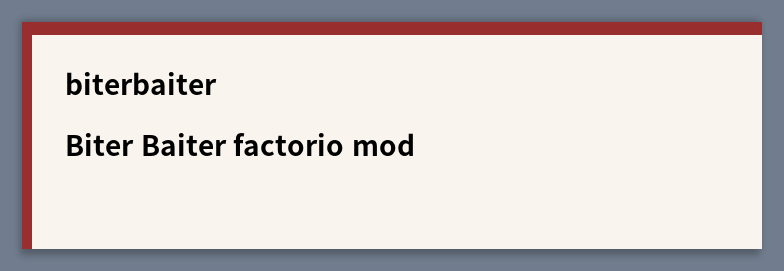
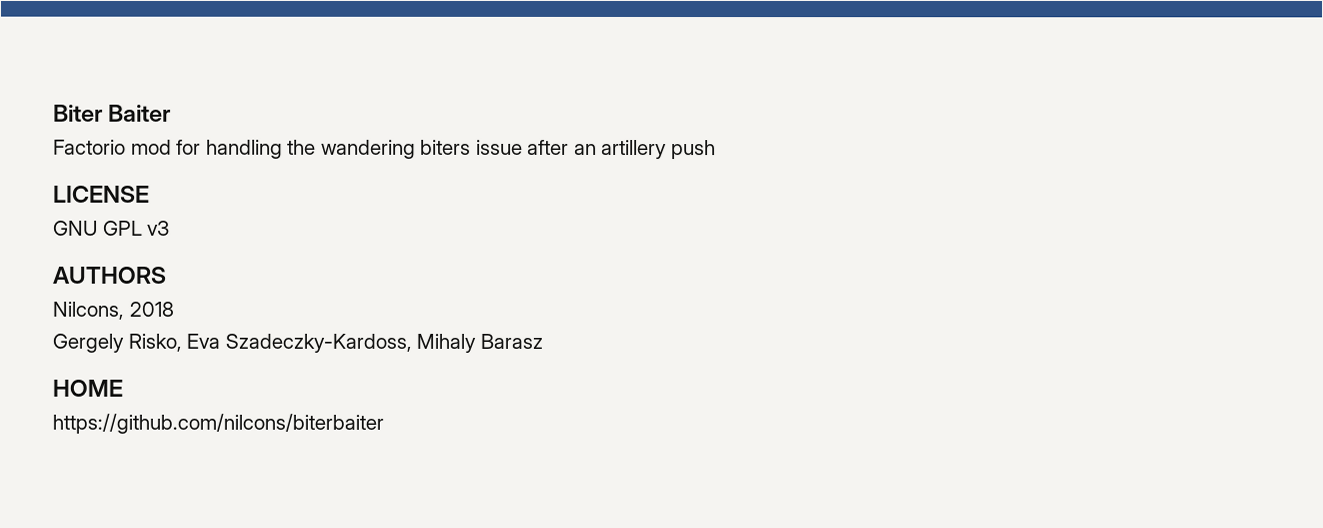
- biterbaiter
- Biter Baiter factorio mod
+ Biter Baiter
+ Factorio mod for handling the wandering biters issue after an artillery push
+ LICENSE
+ GNU GPL v3
+ AUTHORS
+ Nilcons, 2018
+ Gergely Risko, Eva Szadeczky-Kardoss, Mihaly Barasz
+ HOME
+ https://github.com/nilcons/biterbaiter

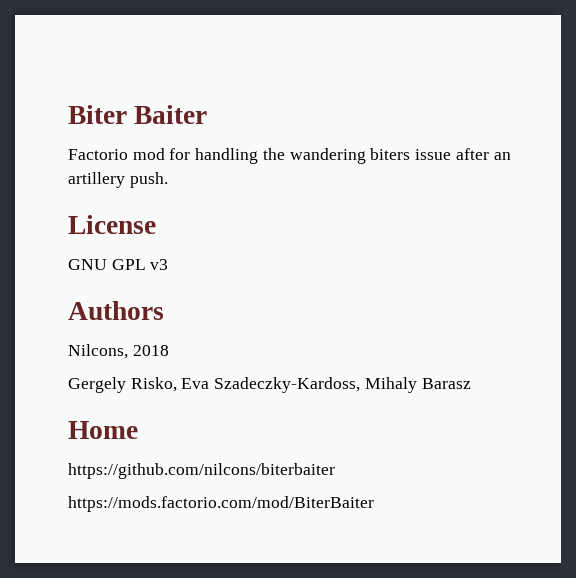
- Factorio mod for handling the wandering biters issue after an artillery push
- LICENSE
+ Factorio mod for handling the wandering biters issue after an artillery push.
+ License
- AUTHORS
+ Authors
- HOME
+ Home
+ https://mods.factorio.com/mod/BiterBaiter

